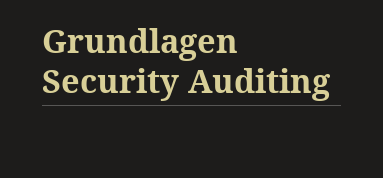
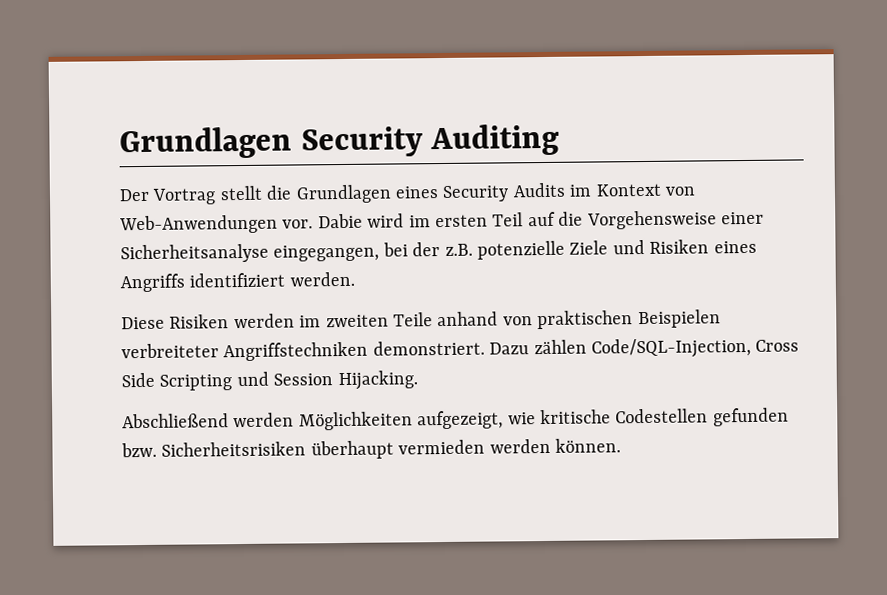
+ Der Vortrag stellt die Grundlagen eines Security Audits im Kontext von Web-Anwendungen vor. Dabie wird im ersten Teil auf die Vorgehensweise einer Sicherheitsanalyse eingegangen, bei der z.B. potenzielle Ziele und Risiken eines Angriffs identifiziert werden.
+ Diese Risiken werden im zweiten Teile anhand von praktischen Beispielen verbreiteter Angriffstechniken demonstriert. Dazu zählen Code/SQL-Injection, Cross Side Scripting und Session Hijacking.
+ Abschließend werden Möglichkeiten aufgezeigt, wie kritische Codestellen gefunden bzw. Sicherheitsrisiken überhaupt vermieden werden können.

